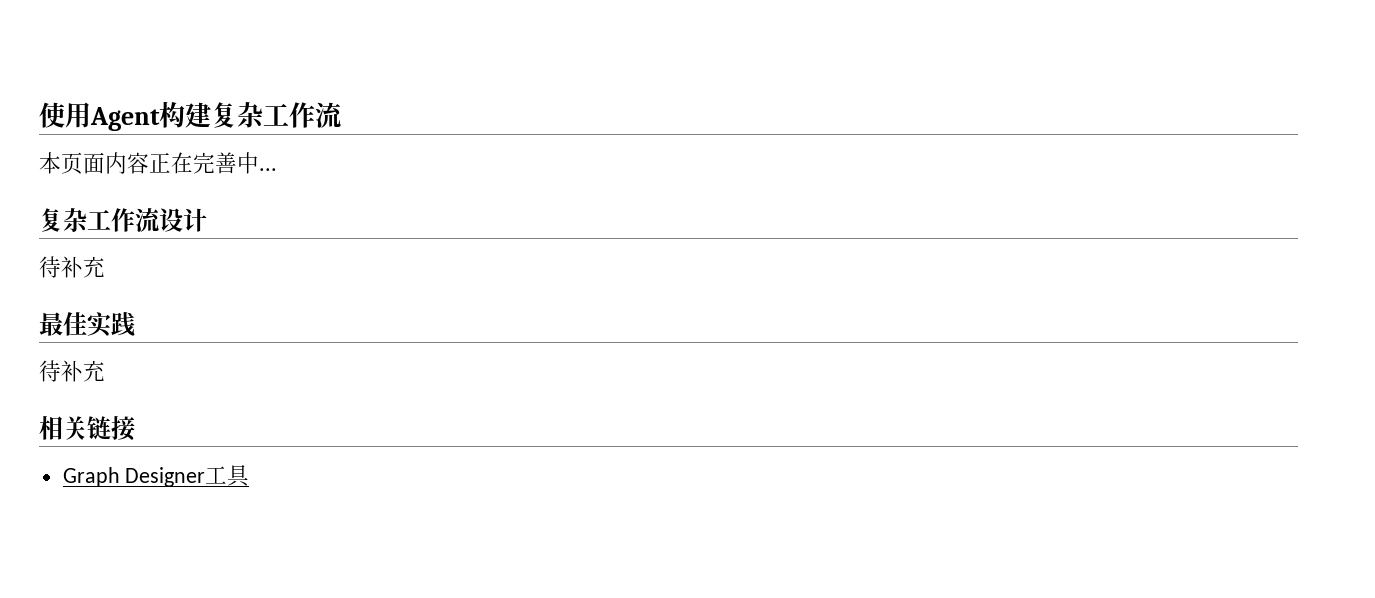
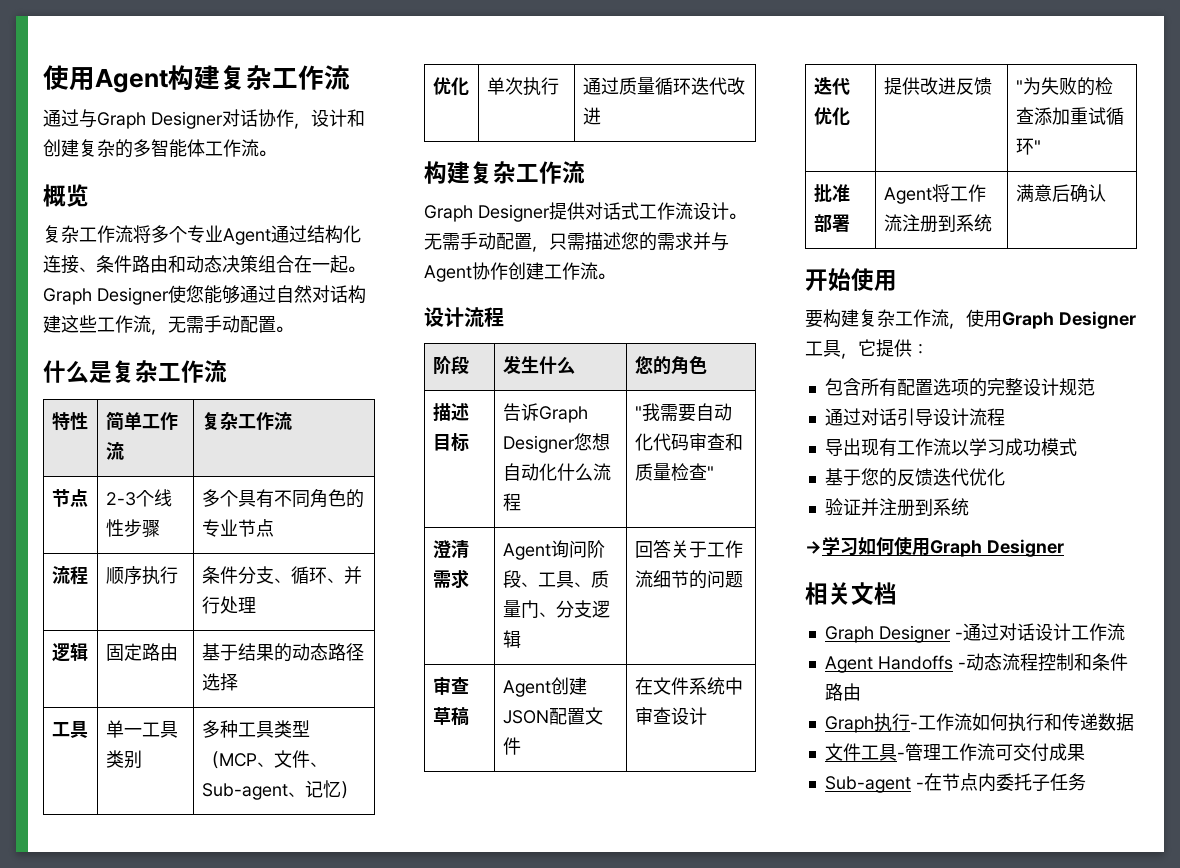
- 本页面内容正在完善中...
- 复杂工作流设计
- 待补充
- 最佳实践
- 待补充
- 相关链接
- Graph Designer工具
+ 通过与Graph Designer对话协作，设计和创建复杂的多智能体工作流。
+ 概览
+ 复杂工作流将多个专业Agent通过结构化连接、条件路由和动态决策组合在一起。Graph Designer使您能够通过自然对话构建这些工作流，无需手动配置。
+ 什么是复杂工作流
+ 特性 | 简单工作流 | 复杂工作流
+ 节点 | 2-3个线性步骤 | 多个具有不同角色的专业节点
+ 流程 | 顺序执行 | 条件分支、循环、并行处理
+ 逻辑 | 固定路由 | 基于结果的动态路径选择
+ 工具 | 单一工具类别 | 多种工具类型（MCP、文件、Sub-agent、记忆）
+ 优化 | 单次执行 | 通过质量循环迭代改进
+ 构建复杂工作流
+ Graph Designer提供对话式工作流设计。无需手动配置，只需描述您的需求并与Agent协作创建工作流。
+ 设计流程
+ 阶段 | 发生什么 | 您的角色
+ 描述目标 | 告诉Graph Designer您想自动化什么流程 | "我需要自动化代码审查和质量检查"
+ 澄清需求 | Agent询问阶段、工具、质量门、分支逻辑 | 回答关于工作流细节的问题
+ 审查草稿 | Agent创建JSON配置文件 | 在文件系统中审查设计
+ 迭代优化 | 提供改进反馈 | "为失败的检查添加重试循环"
+ 批准部署 | Agent将工作流注册到系统 | 满意后确认
+ 开始使用
+ 要构建复杂工作流，使用Graph Designer工具，它提供：
+ 包含所有配置选项的完整设计规范
+ 通过对话引导设计流程
+ 导出现有工作流以学习成功模式
+ 基于您的反馈迭代优化
+ 验证并注册到系统
+ →学习如何使用Graph Designer
+ 相关文档
+ Graph Designer -通过对话设计工作流
+ Agent Handoffs -动态流程控制和条件路由
+ Graph执行-工作流如何执行和传递数据
+ 文件工具-管理工作流可交付成果
+ Sub-agent -在节点内委托子任务

